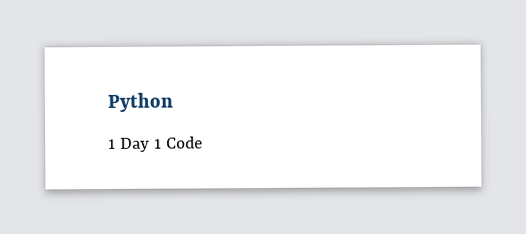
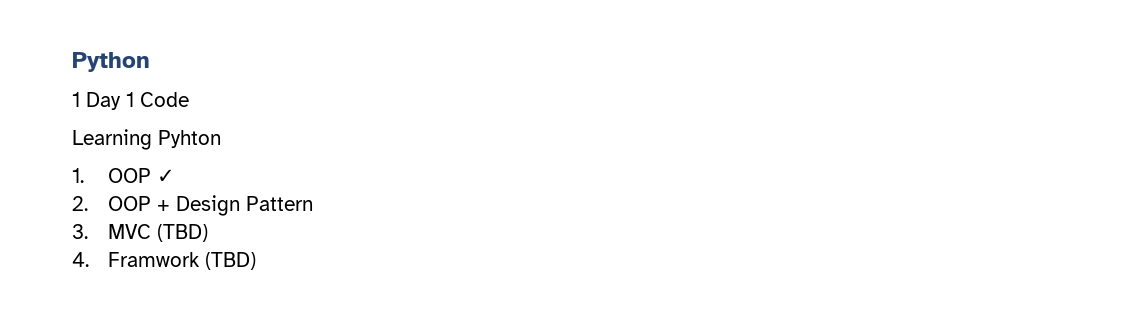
+ Learning Pyhton
+ 1. OOP ✓
+ 2. OOP + Design Pattern
+ 3. MVC (TBD)
+ 4. Framwork (TBD)

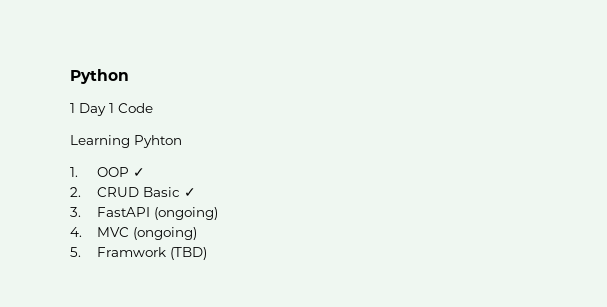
- 2. OOP + Design Pattern
- 3. MVC (TBD)
- 4. Framwork (TBD)
+ 2. CRUD Basic ✓
+ 3. FastAPI (ongoing)
+ 4. MVC (ongoing)
+ 5. Framwork (TBD)

